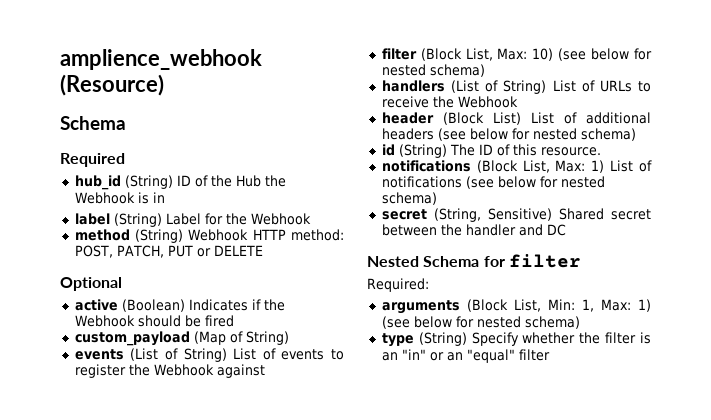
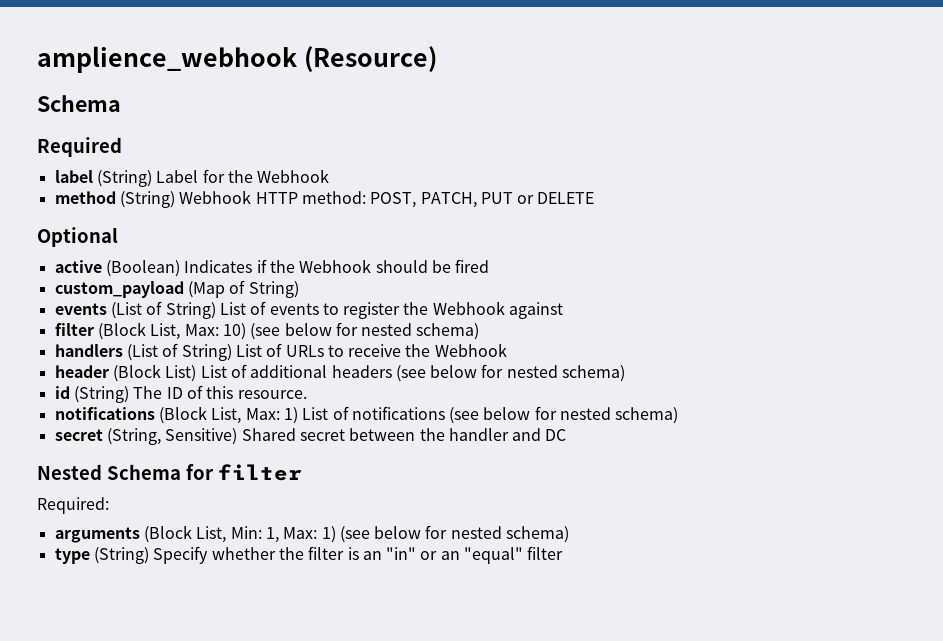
- hub_id (String) ID of the Hub the Webhook is in

